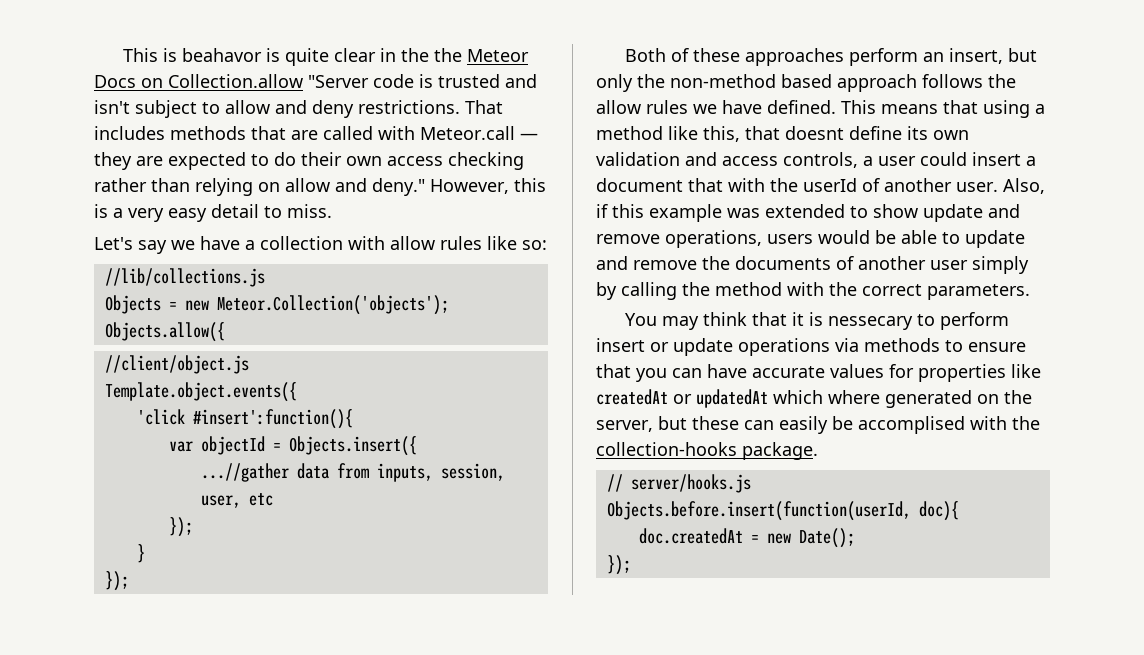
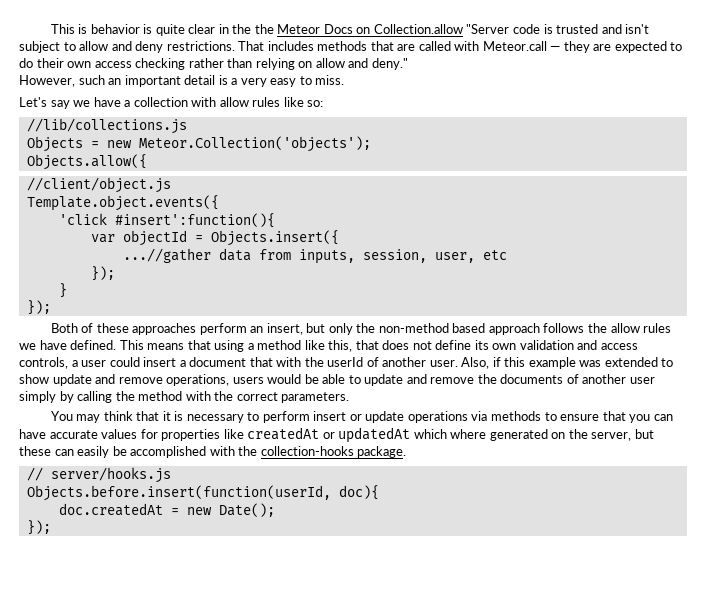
- This is beahavor is quite clear in the the Meteor Docs on Collection.allow "Server code is trusted and isn't subject to allow and deny restrictions.
+ This is behavior is quite clear in the the Meteor Docs on Collection.allow "Server code is trusted and isn't subject to allow and deny restrictions.
- That includes methods that are called with Meteor.call — they are expected to do their own access checking rather than relying on allow and deny." However, this is a very easy detail to miss.
+ That includes methods that are called with Meteor.call — they are expected to do their own access checking rather than relying on allow and deny."
+ However, such an important detail is a very easy to miss.
- This means that using a method like this, that doesnt define its own validation and access controls, a user could insert a document that with the userId of another user.
+ This means that using a method like this, that does not define its own validation and access controls, a user could insert a document that with the userId of another user.
- You may think that it is nessecary to perform insert or update operations via methods to ensure that you can have accurate values for properties like createdAt or updatedAt which where generated on the server, but these can easily be accomplised with the collection-hooks package.
+ You may think that it is necessary to perform insert or update operations via methods to ensure that you can have accurate values for properties like createdAt or updatedAt which where generated on the server, but these can easily be accomplished with the collection-hooks package.

